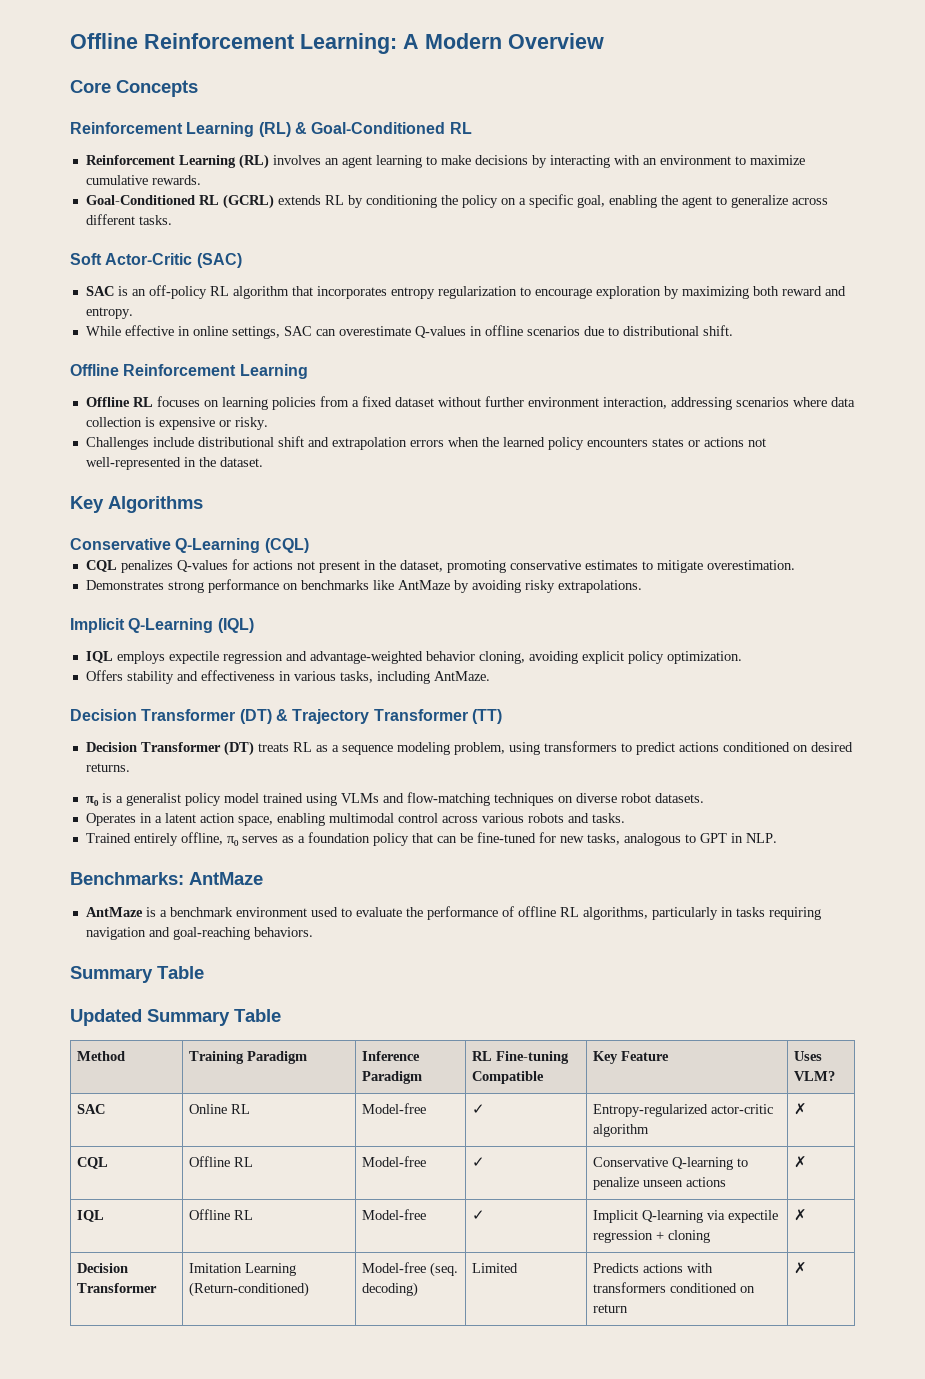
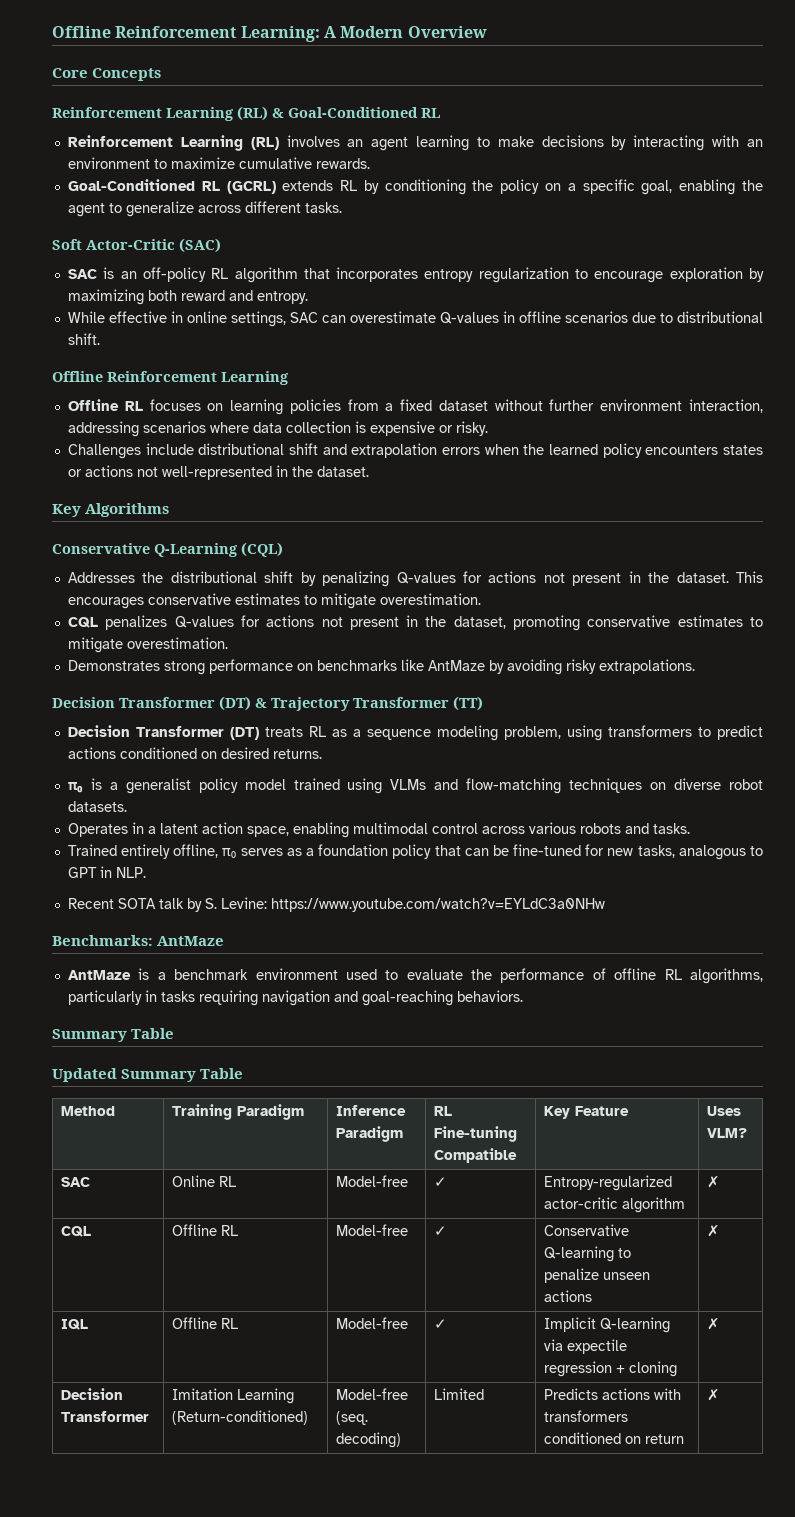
+ Addresses the distributional shift by penalizing Q-values for actions not present in the dataset. This encourages conservative estimates to mitigate overestimation.
- Implicit Q-Learning (IQL)
- IQL employs expectile regression and advantage-weighted behavior cloning, avoiding explicit policy optimization.
- Offers stability and effectiveness in various tasks, including AntMaze.
+ Recent SOTA talk by S. Levine: https://www.youtube.com/watch?v=EYLdC3a0NHw

